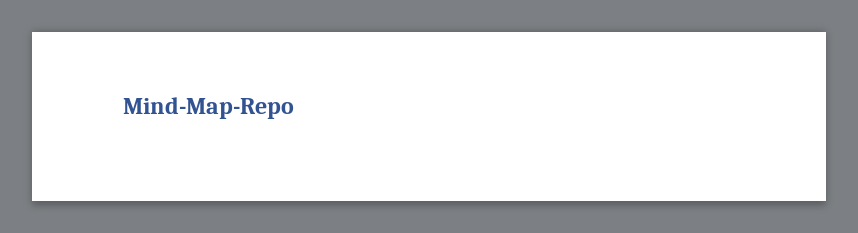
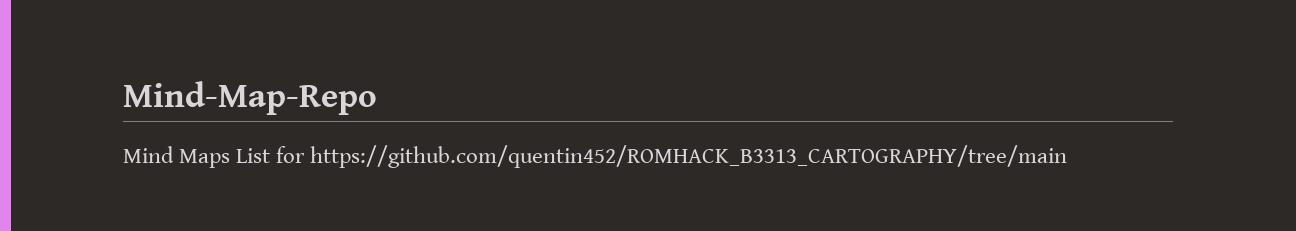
+ Mind Maps List for https://github.com/quentin452/ROMHACK_B3313_CARTOGRAPHY/tree/main

